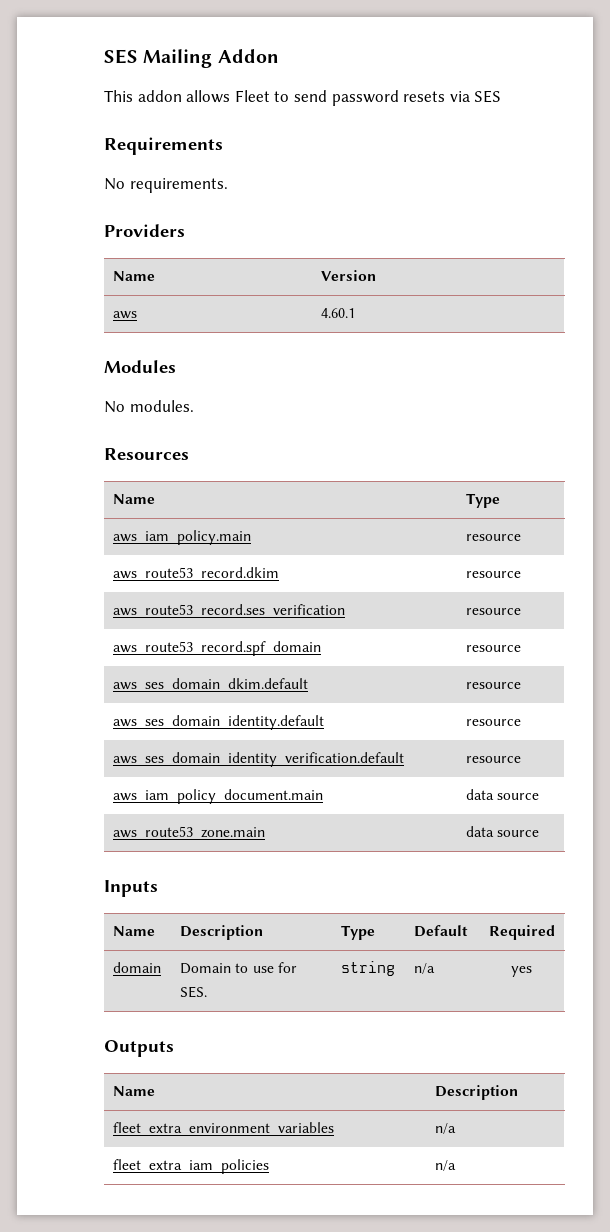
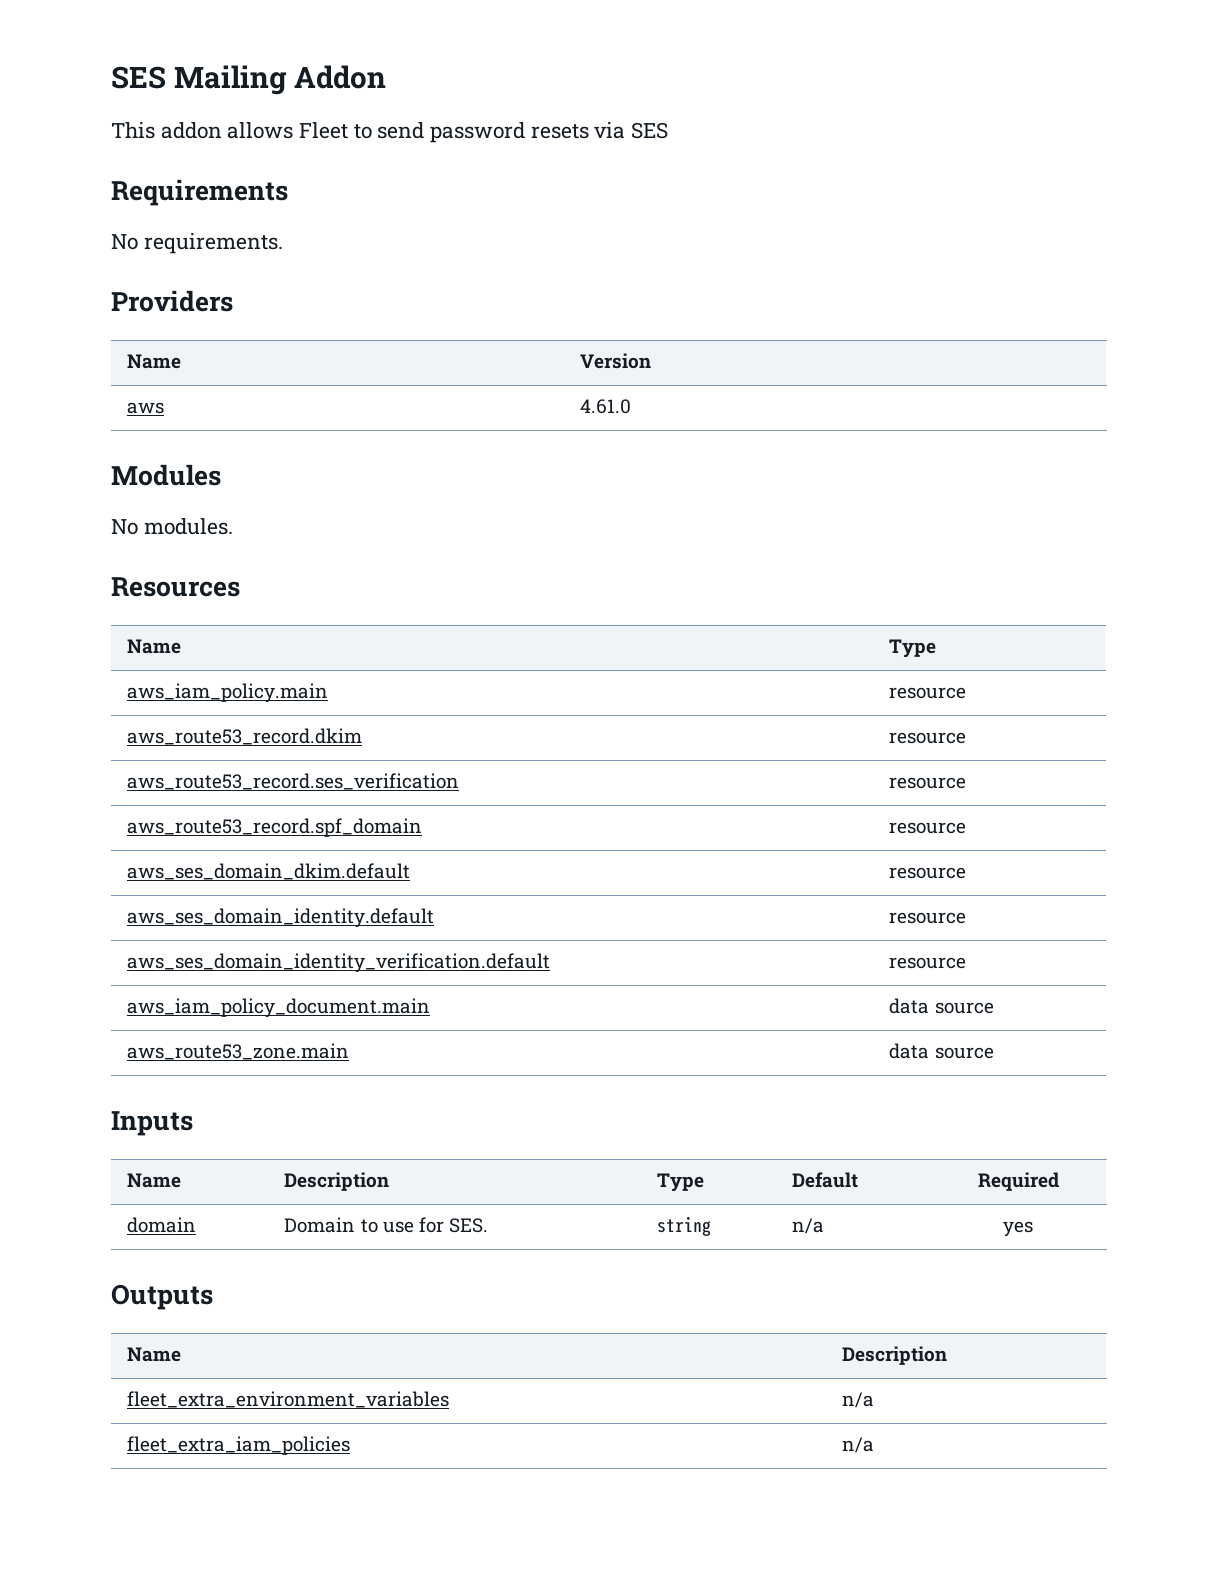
- aws | 4.60.1
+ aws | 4.61.0

